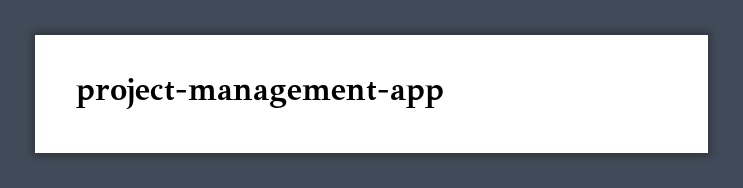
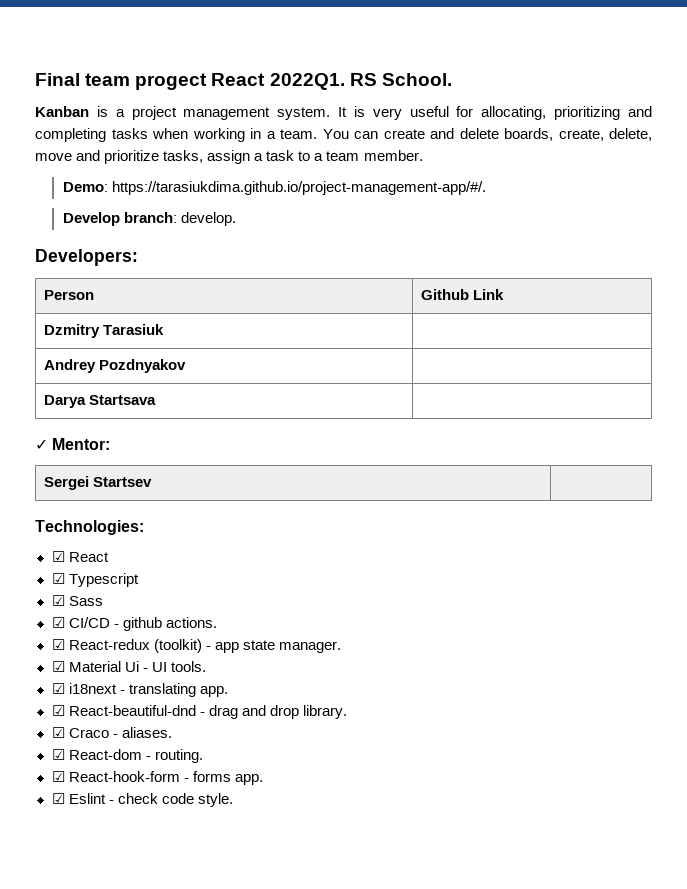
- project-management-app
+ Final team progect React 2022Q1. RS School.
+ Kanban is a project management system. It is very useful for allocating, prioritizing and completing tasks when working in a team. You can create and delete boards, create, delete, move and prioritize tasks, assign a task to a team member.
+ Demo: https://tarasiukdima.github.io/project-management-app/#/.
+ Develop branch: develop.
+ Developers:
+ Person | Github Link
+ Dzmitry Tarasiuk |
+ Andrey Pozdnyakov |
+ Darya Startsava |
+ ✓ Mentor:
+ Sergei Startsev |
+ Technologies:
+ ☑ React
+ ☑ Typescript
+ ☑ Sass
+ ☑ CI/CD - github actions.
+ ☑ React-redux (toolkit) - app state manager.
+ ☑ Material Ui - UI tools.
+ ☑ i18next - translating app.
+ ☑ React-beautiful-dnd - drag and drop library.
+ ☑ Craco - aliases.
+ ☑ React-dom - routing.
+ ☑ React-hook-form - forms app.
+ ☑ Eslint - check code style.

